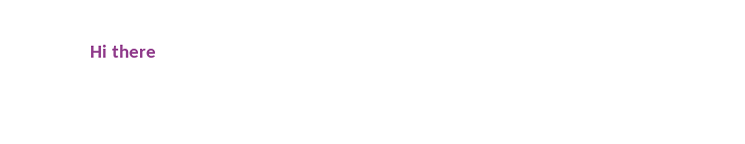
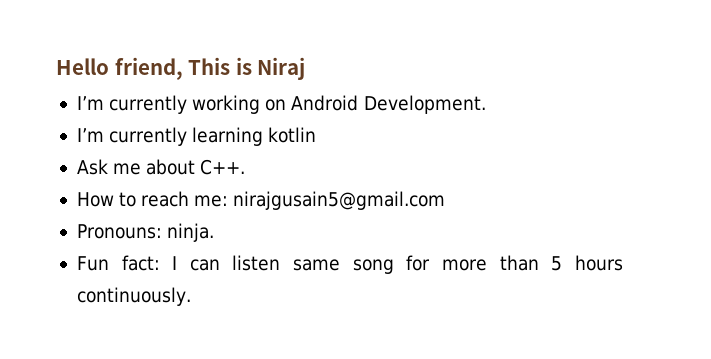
- Hi there
+ Hello friend, This is Niraj
+ I’m currently working on Android Development.
+ I’m currently learning kotlin
+ Ask me about C++.
+ How to reach me: nirajgusain5@gmail.com
+ Pronouns: ninja.
+ Fun fact: I can listen same song for more than 5 hours continuously.

